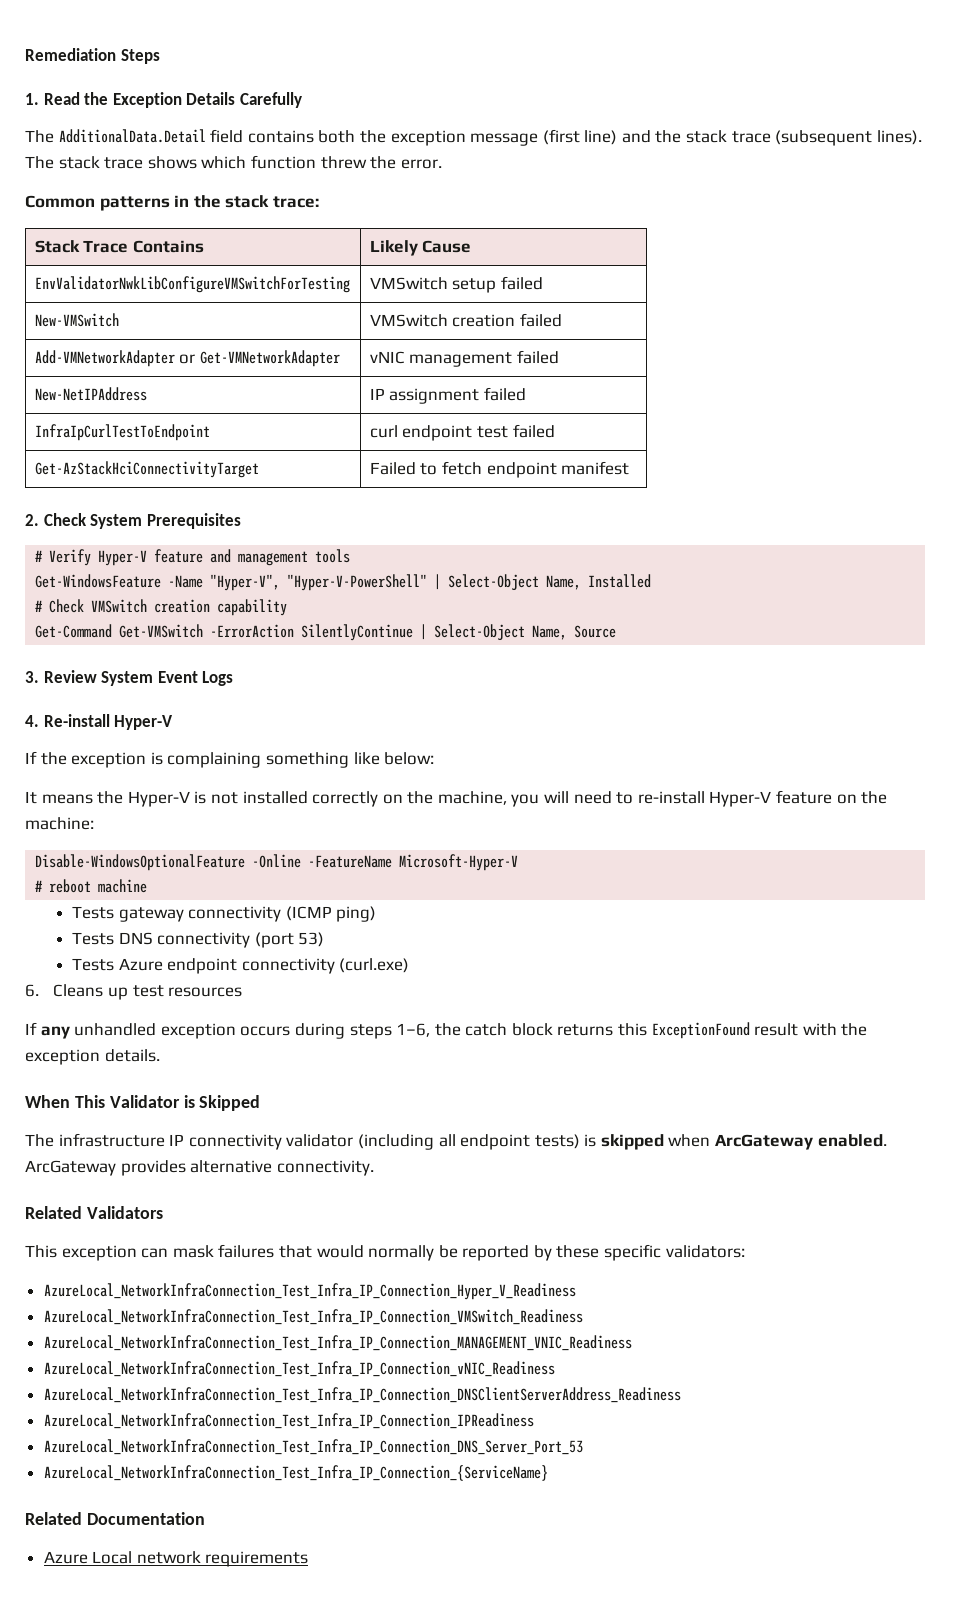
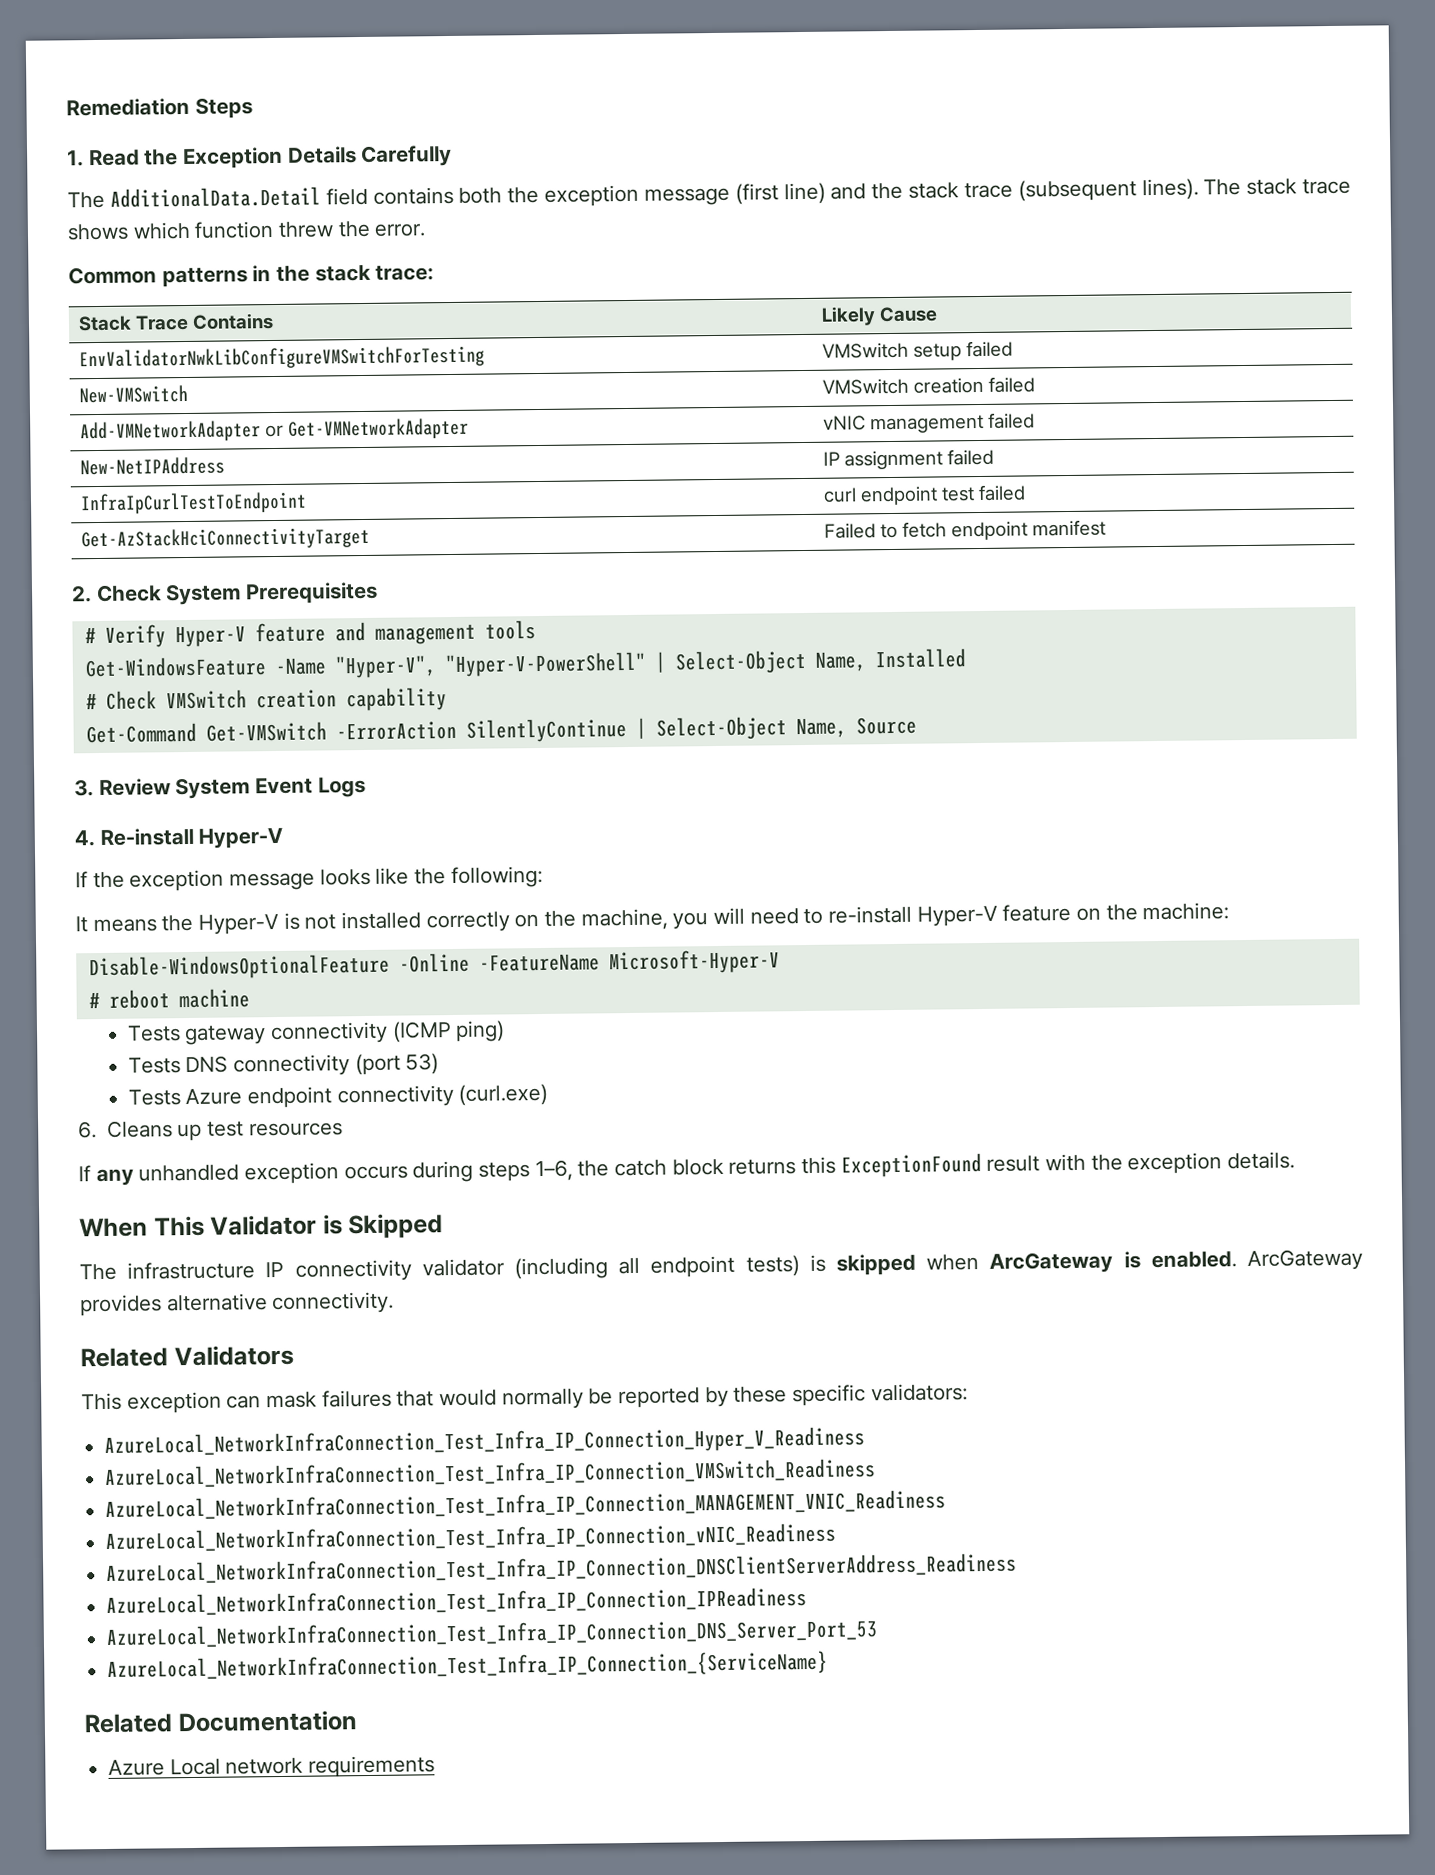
- If the exception is complaining something like below:
+ If the exception message looks like the following:
- The infrastructure IP connectivity validator (including all endpoint tests) is skipped when ArcGateway enabled.
+ The infrastructure IP connectivity validator (including all endpoint tests) is skipped when ArcGateway is enabled.

